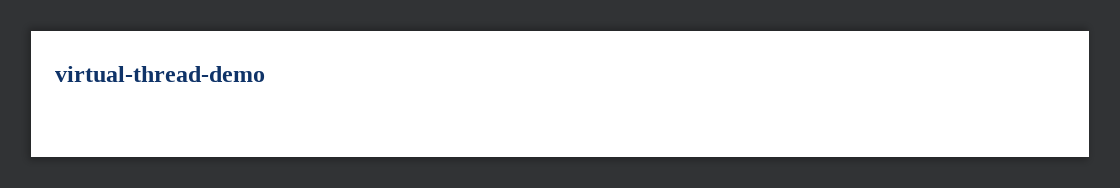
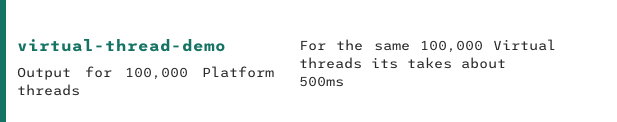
+ Output for 100,000 Platform threads
+ For the same 100,000 Virtual threads its takes about 500ms

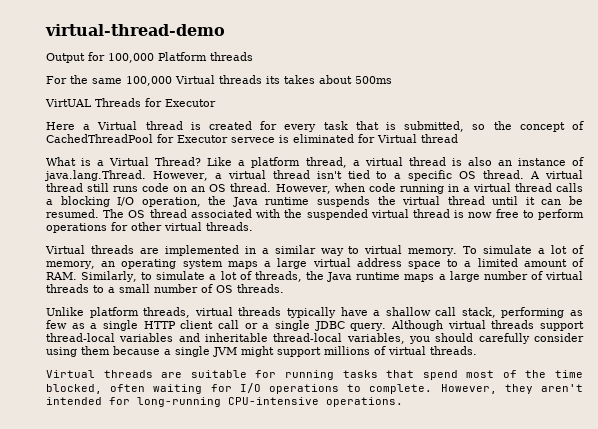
+ VirtUAL Threads for Executor
+ Here a Virtual thread is created for every task that is submitted, so the concept of CachedThreadPool for Executor servece is eliminated for Virtual thread
+ What is a Virtual Thread? Like a platform thread, a virtual thread is also an instance of java.lang.Thread. However, a virtual thread isn't tied to a specific OS thread. A virtual thread still runs code on an OS thread. However, when code running in a virtual thread calls a blocking I/O operation, the Java runtime suspends the virtual thread until it can be resumed. The OS thread associated with the suspended virtual thread is now free to perform operations for other virtual threads.
+ Virtual threads are implemented in a similar way to virtual memory. To simulate a lot of memory, an operating system maps a large virtual address space to a limited amount of RAM. Similarly, to simulate a lot of threads, the Java runtime maps a large number of virtual threads to a small number of OS threads.
+ Unlike platform threads, virtual threads typically have a shallow call stack, performing as few as a single HTTP client call or a single JDBC query. Although virtual threads support thread-local variables and inheritable thread-local variables, you should carefully consider using them because a single JVM might support millions of virtual threads.
+ Virtual threads are suitable for running tasks that spend most of the time blocked, often waiting for I/O operations to complete. However, they aren't intended for long-running CPU-intensive operations.

